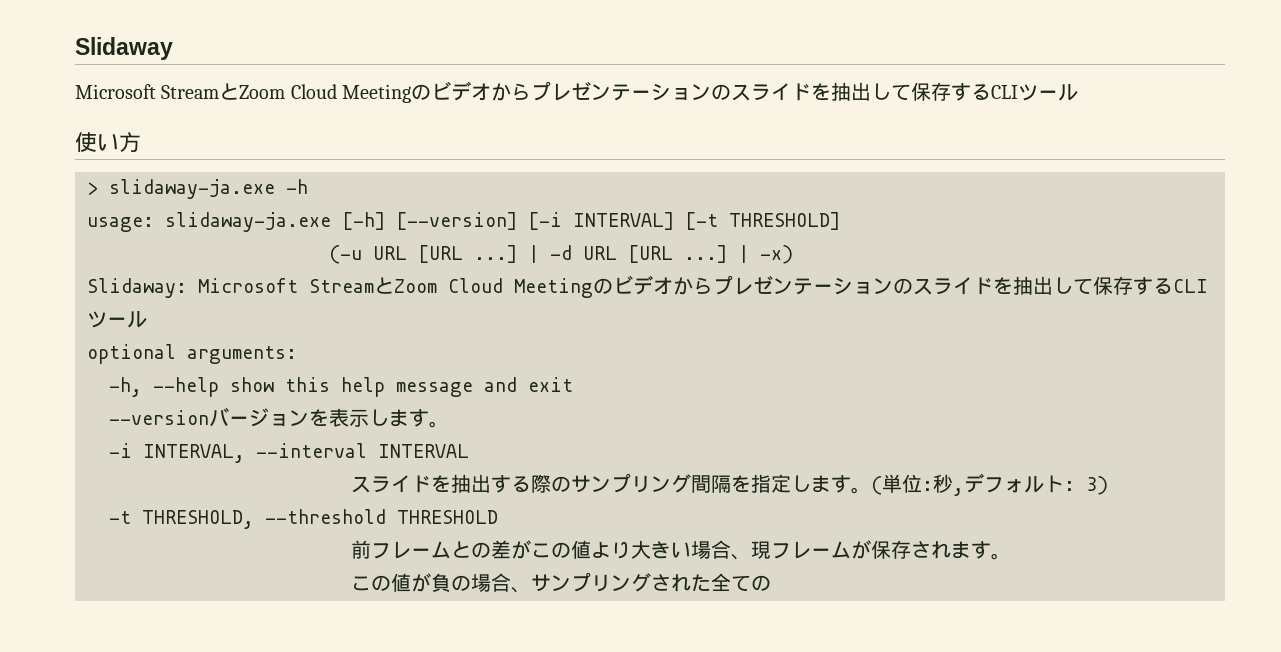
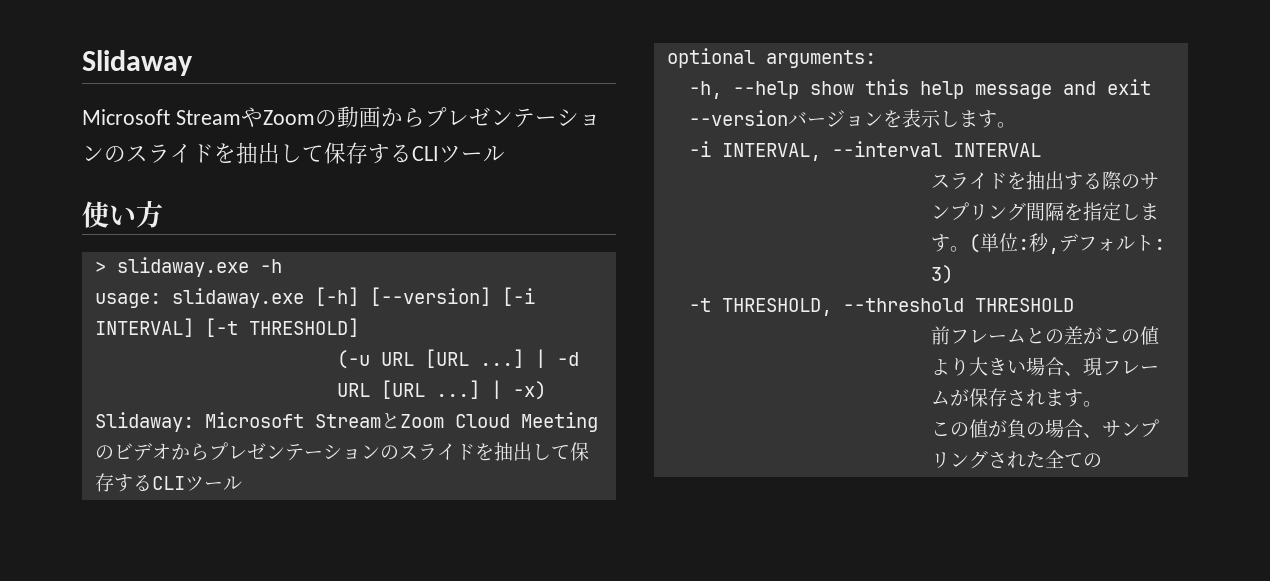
  Slidaway
- Microsoft StreamとZoom Cloud Meetingのビデオからプレゼンテーションのスライドを抽出して保存するCLIツール
+ Microsoft StreamやZoomの動画からプレゼンテーションのスライドを抽出して保存するCLIツール
- > slidaway-ja.exe -h
+ > slidaway.exe -h
- usage: slidaway-ja.exe [-h] [--version] [-i INTERVAL] [-t THRESHOLD]
+ usage: slidaway.exe [-h] [--version] [-i INTERVAL] [-t THRESHOLD]

